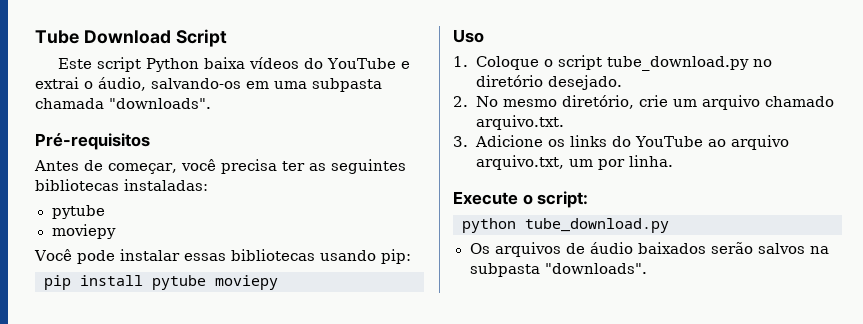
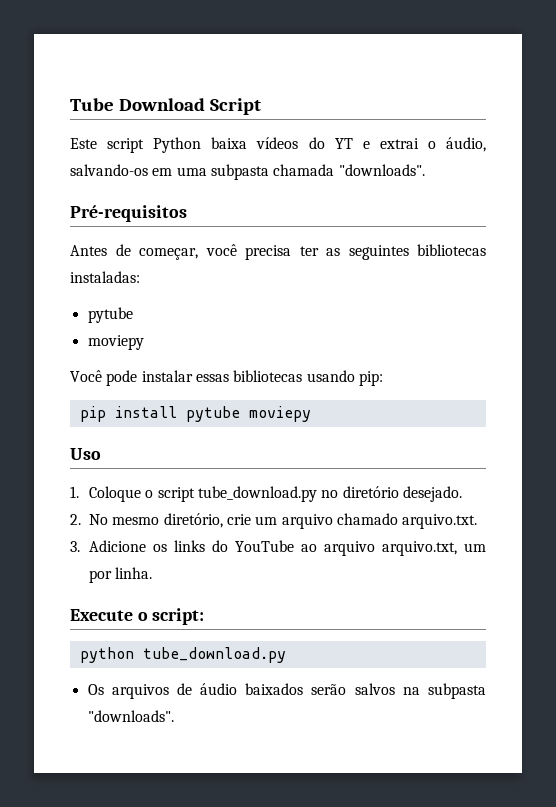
- Este script Python baixa vídeos do YouTube e extrai o áudio, salvando-os em uma subpasta chamada "downloads".
+ Este script Python baixa vídeos do YT e extrai o áudio, salvando-os em uma subpasta chamada "downloads".

